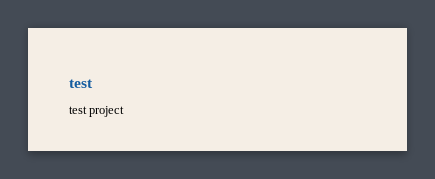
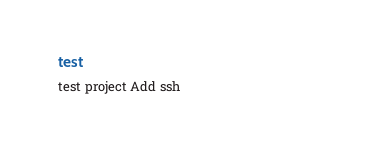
- test project
+ test project Add ssh

